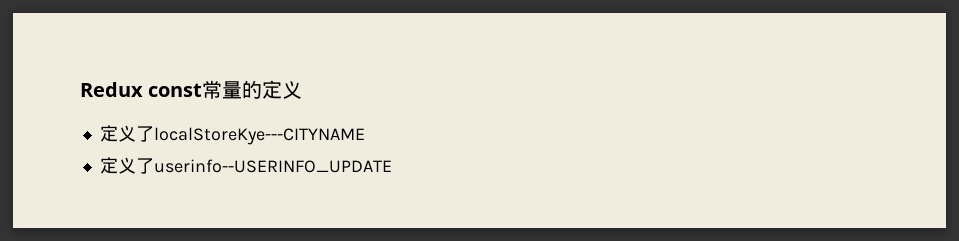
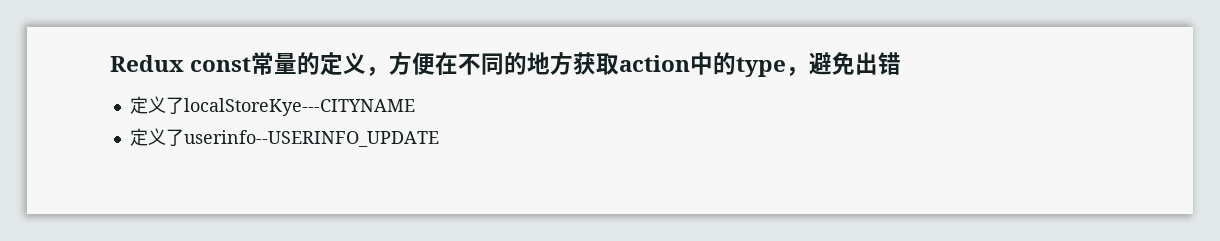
- Redux const常量的定义
+ Redux const常量的定义，方便在不同的地方获取action中的type，避免出错

